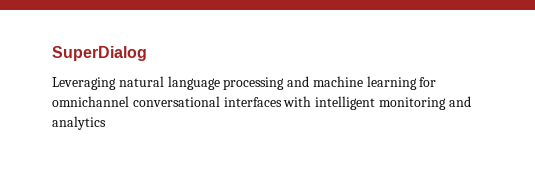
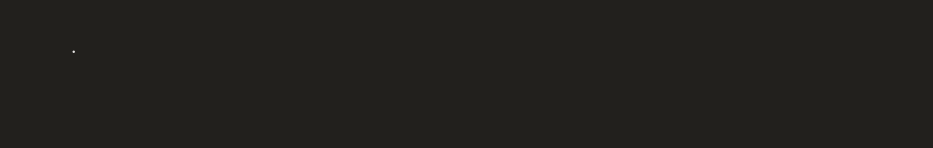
- SuperDialog
- Leveraging natural language processing and machine learning for omnichannel conversational interfaces with intelligent monitoring and analytics
+ .

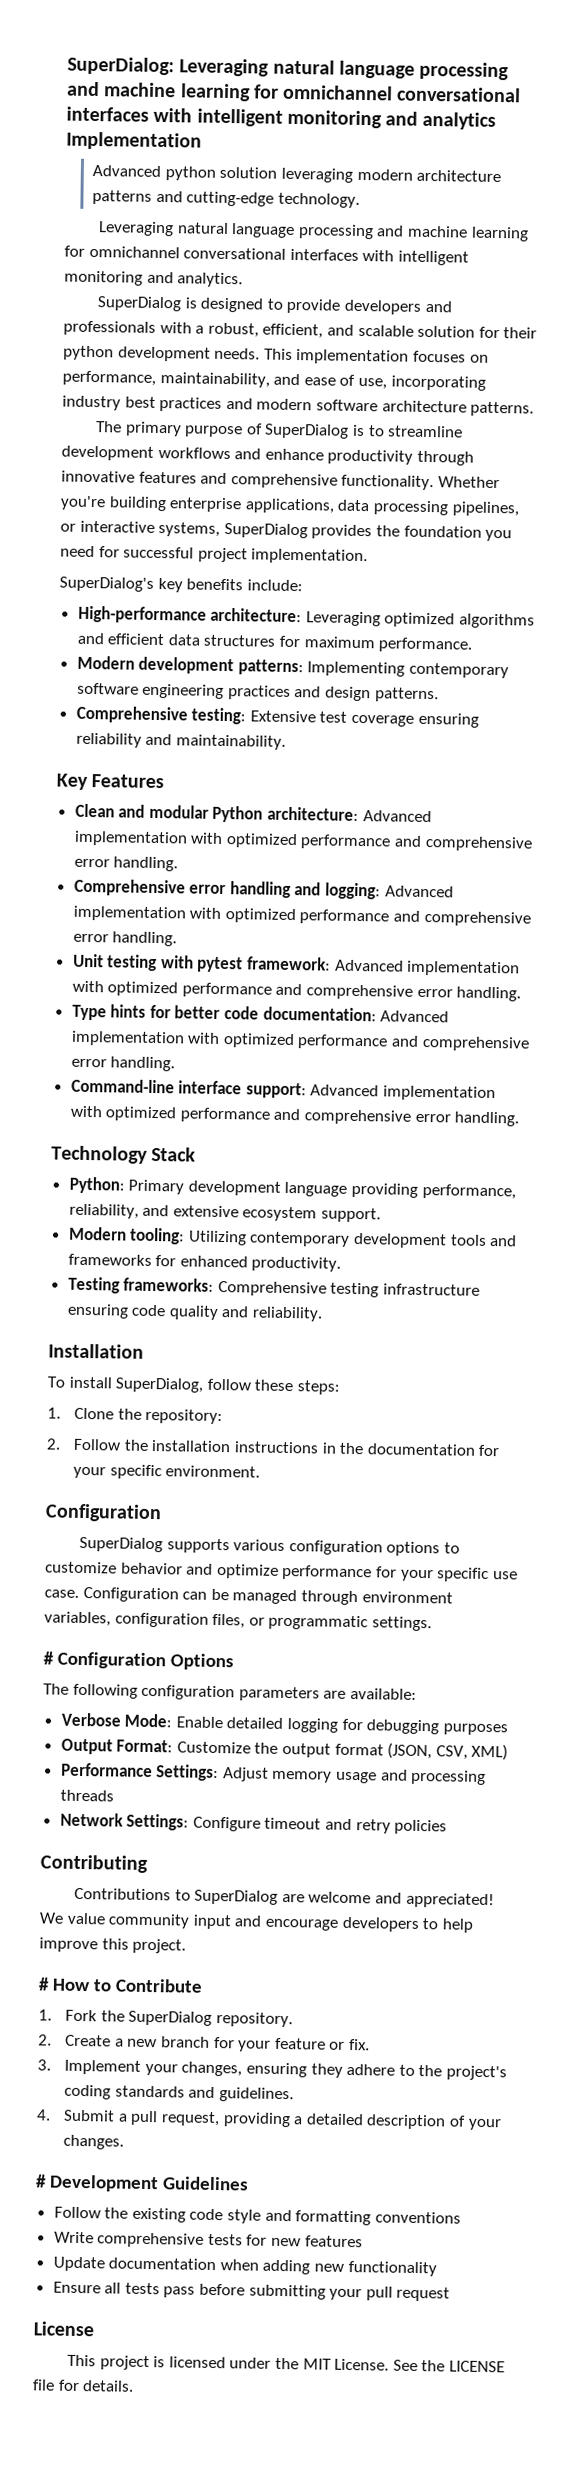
- .
+ SuperDialog: Leveraging natural language processing and machine learning for omnichannel conversational interfaces with intelligent monitoring and analytics Implementation
+ Advanced python solution leveraging modern architecture patterns and cutting-edge technology.
+ Leveraging natural language processing and machine learning for omnichannel conversational interfaces with intelligent monitoring and analytics.
+ SuperDialog is designed to provide developers and professionals with a robust, efficient, and scalable solution for their python development needs. This implementation focuses on performance, maintainability, and ease of use, incorporating industry best practices and modern software architecture patterns.
+ The primary purpose of SuperDialog is to streamline development workflows and enhance productivity through innovative features and comprehensive functionality. Whether you're building enterprise applications, data processing pipelines, or interactive systems, SuperDialog provides the foundation you need for successful project implementation.
+ SuperDialog's key benefits include:
+ High-performance architecture: Leveraging optimized algorithms and efficient data structures for maximum performance.
+ Modern development patterns: Implementing contemporary software engineering practices and design patterns.
+ Comprehensive testing: Extensive test coverage ensuring reliability and maintainability.
+ Key Features
+ Clean and modular Python architecture: Advanced implementation with optimized performance and comprehensive error handling.
+ Comprehensive error handling and logging: Advanced implementation with optimized performance and comprehensive error handling.
+ Unit testing with pytest framework: Advanced implementation with optimized performance and comprehensive error handling.
+ Type hints for better code documentation: Advanced implementation with optimized performance and comprehensive error handling.
+ Command-line interface support: Advanced implementation with optimized performance and comprehensive error handling.
+ Technology Stack
+ Python: Primary development language providing performance, reliability, and extensive ecosystem support.
+ Modern tooling: Utilizing contemporary development tools and frameworks for enhanced productivity.
+ Testing frameworks: Comprehensive testing infrastructure ensuring code quality and reliability.
+ Installation
+ To install SuperDialog, follow these steps:
+ 1. Clone the repository:
+ 2. Follow the installation instructions in the documentation for your specific environment.
+ Configuration
+ SuperDialog supports various configuration options to customize behavior and optimize performance for your specific use case. Configuration can be managed through environment variables, configuration files, or programmatic settings.
+ # Configuration Options
+ The following configuration parameters are available:
+ Verbose Mode: Enable detailed logging for debugging purposes
+ Output Format: Customize the output format (JSON, CSV, XML)
+ Performance Settings: Adjust memory usage and processing threads
+ Network Settings: Configure timeout and retry policies
+ Contributing
+ Contributions to SuperDialog are welcome and appreciated! We value community input and encourage developers to help improve this project.
+ # How to Contribute
+ 1. Fork the SuperDialog repository.
+ 2. Create a new branch for your feature or fix.
+ 3. Implement your changes, ensuring they adhere to the project's coding standards and guidelines.
+ 4. Submit a pull request, providing a detailed description of your changes.
+ # Development Guidelines
+ Follow the existing code style and formatting conventions
+ Write comprehensive tests for new features
+ Update documentation when adding new functionality
+ Ensure all tests pass before submitting your pull request
+ License
+ This project is licensed under the MIT License. See the LICENSE file for details.

